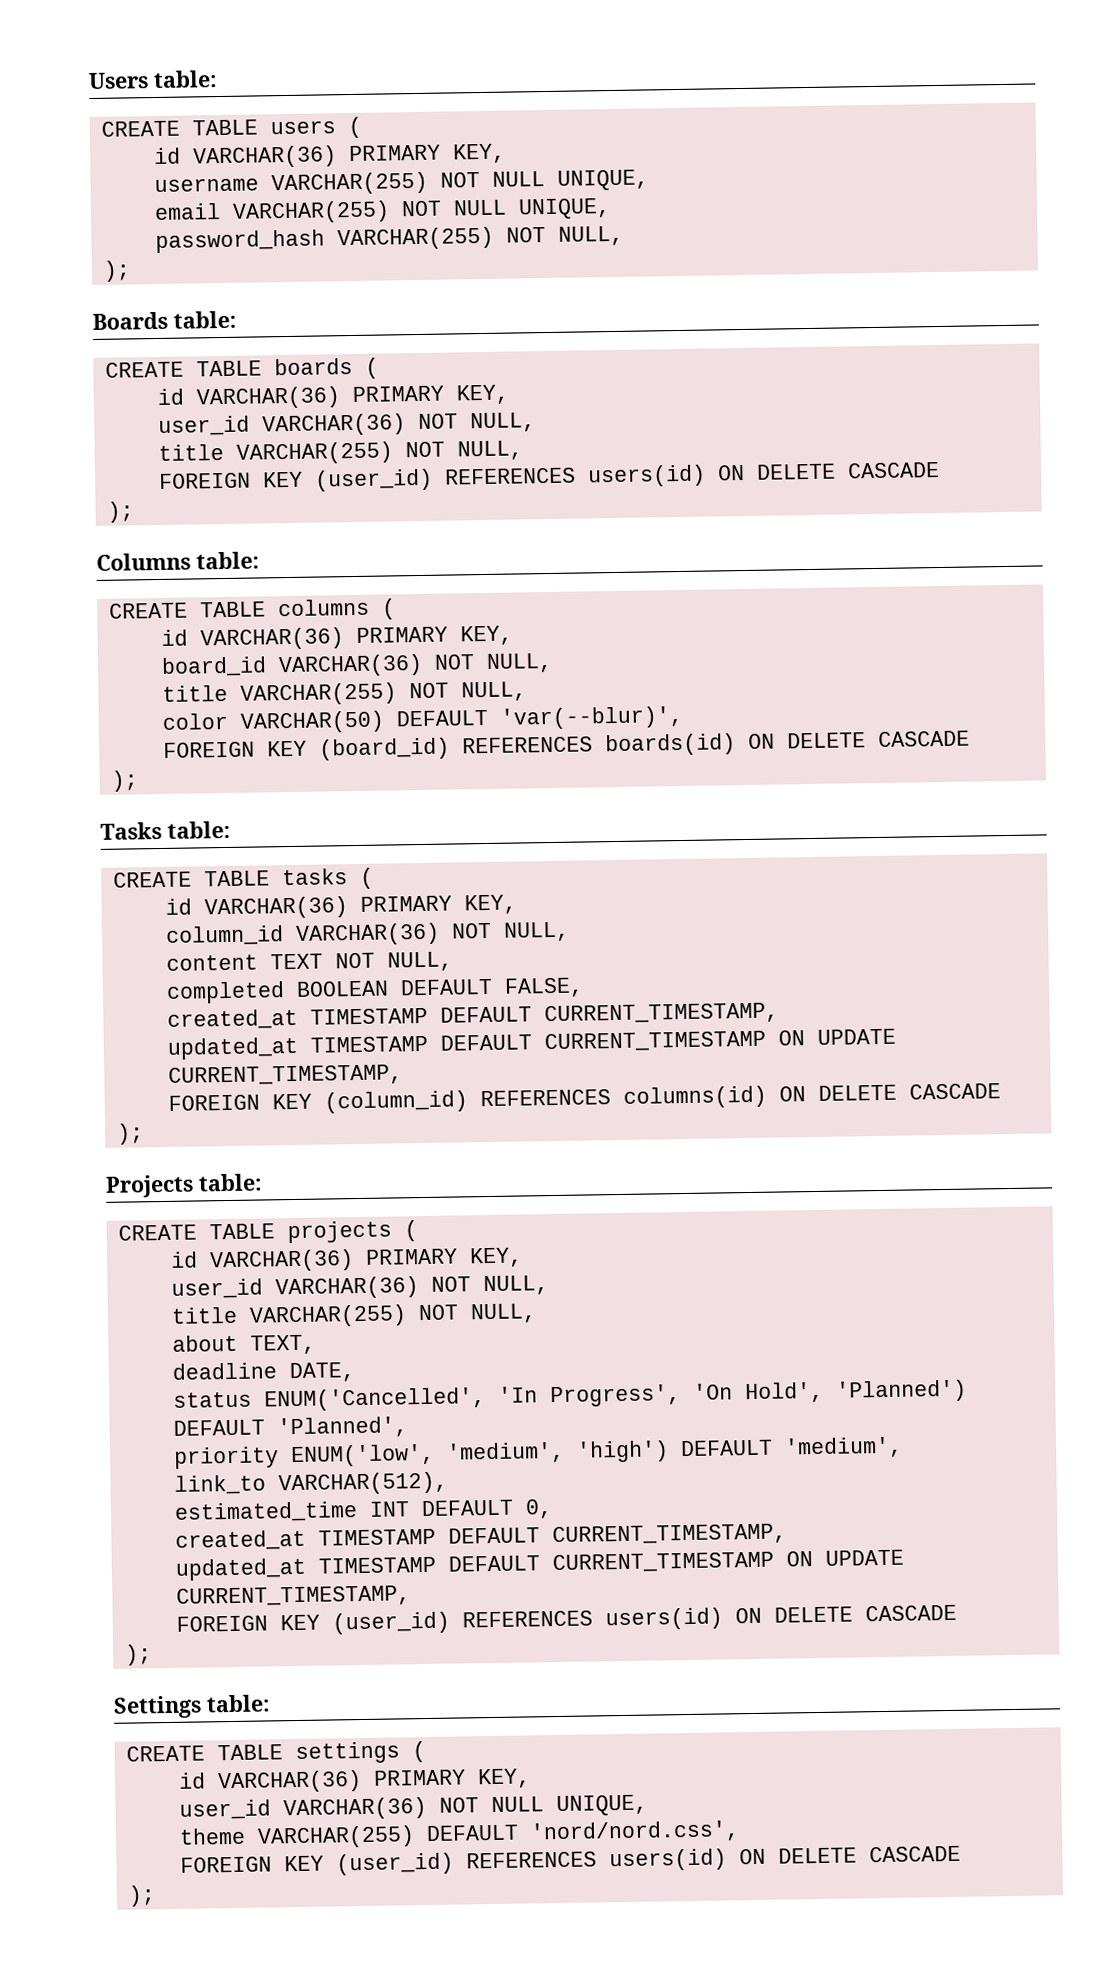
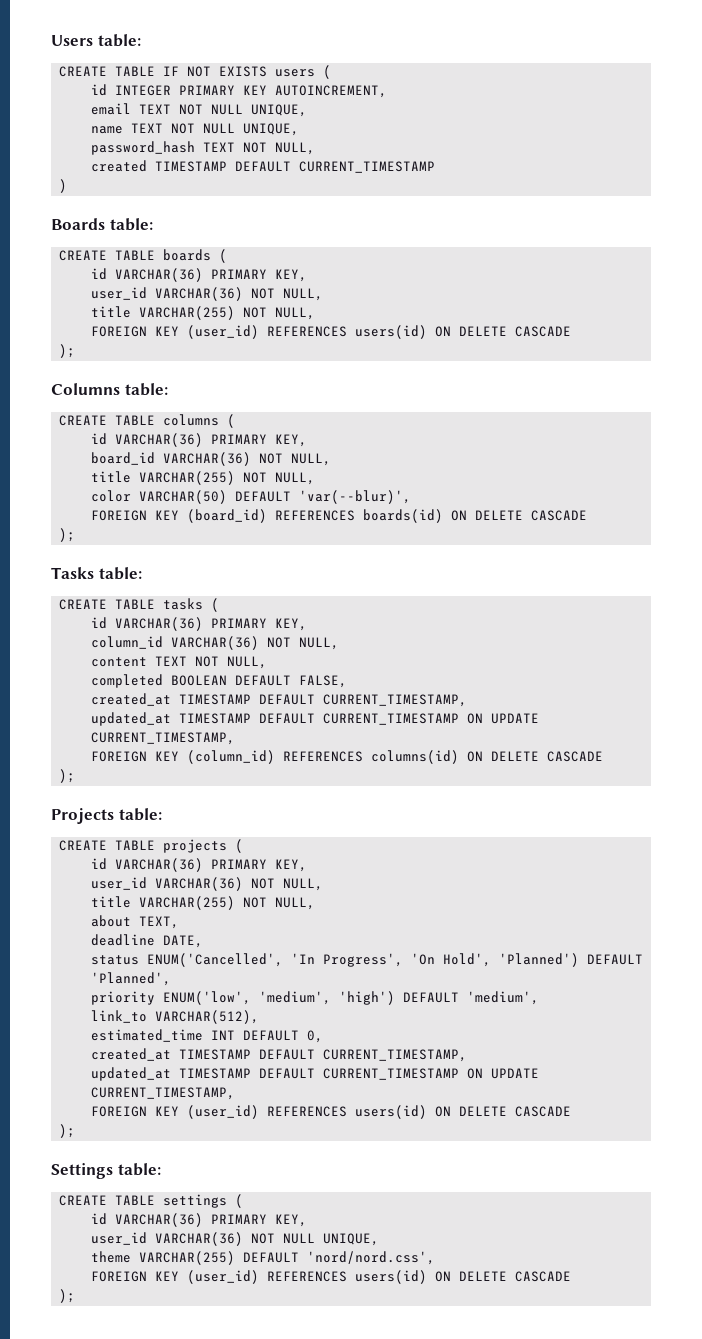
- CREATE TABLE users (
- id VARCHAR(36) PRIMARY KEY,
- username VARCHAR(255) NOT NULL UNIQUE,
- email VARCHAR(255) NOT NULL UNIQUE,
+ CREATE TABLE IF NOT EXISTS users (
+ id INTEGER PRIMARY KEY AUTOINCREMENT,
+ email TEXT NOT NULL UNIQUE,
+ name TEXT NOT NULL UNIQUE,
- password_hash VARCHAR(255) NOT NULL,
- );
+ password_hash TEXT NOT NULL,
+ created TIMESTAMP DEFAULT CURRENT_TIMESTAMP
+ )

